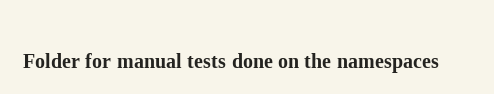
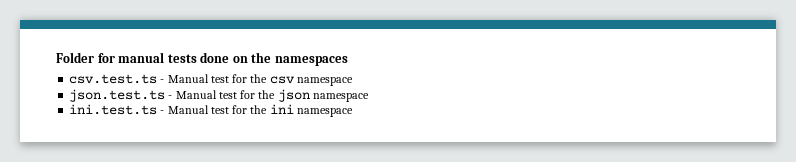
+ csv.test.ts - Manual test for the csv namespace
+ json.test.ts - Manual test for the json namespace
+ ini.test.ts - Manual test for the ini namespace

